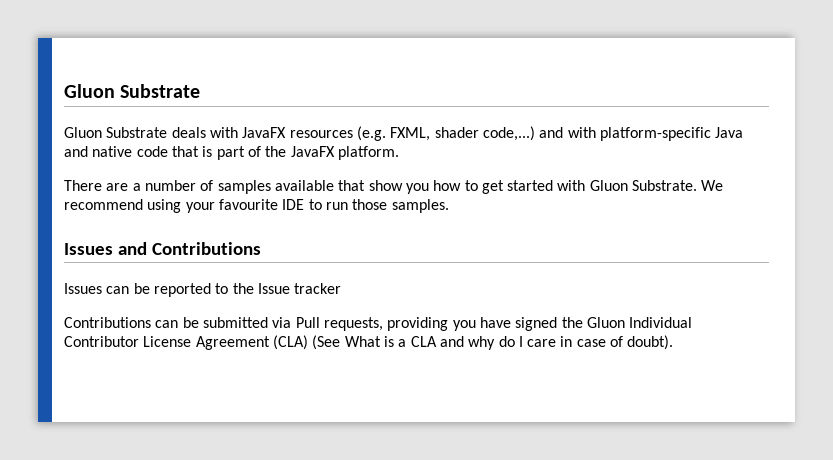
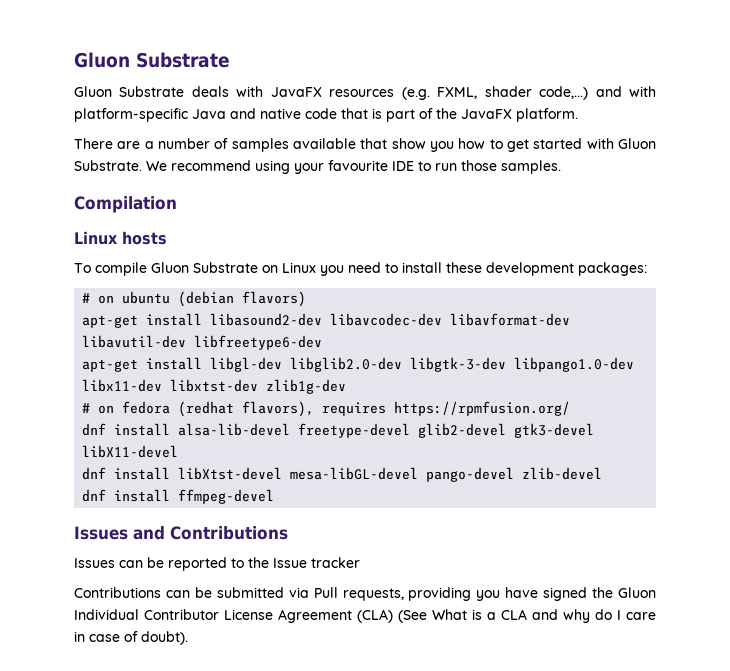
+ Compilation
+ Linux hosts
+ To compile Gluon Substrate on Linux you need to install these development packages:
+ # on ubuntu (debian flavors)
+ apt-get install libasound2-dev libavcodec-dev libavformat-dev libavutil-dev libfreetype6-dev
+ apt-get install libgl-dev libglib2.0-dev libgtk-3-dev libpango1.0-dev libx11-dev libxtst-dev zlib1g-dev
+ # on fedora (redhat flavors), requires https://rpmfusion.org/
+ dnf install alsa-lib-devel freetype-devel glib2-devel gtk3-devel libX11-devel
+ dnf install libXtst-devel mesa-libGL-devel pango-devel zlib-devel
+ dnf install ffmpeg-devel

